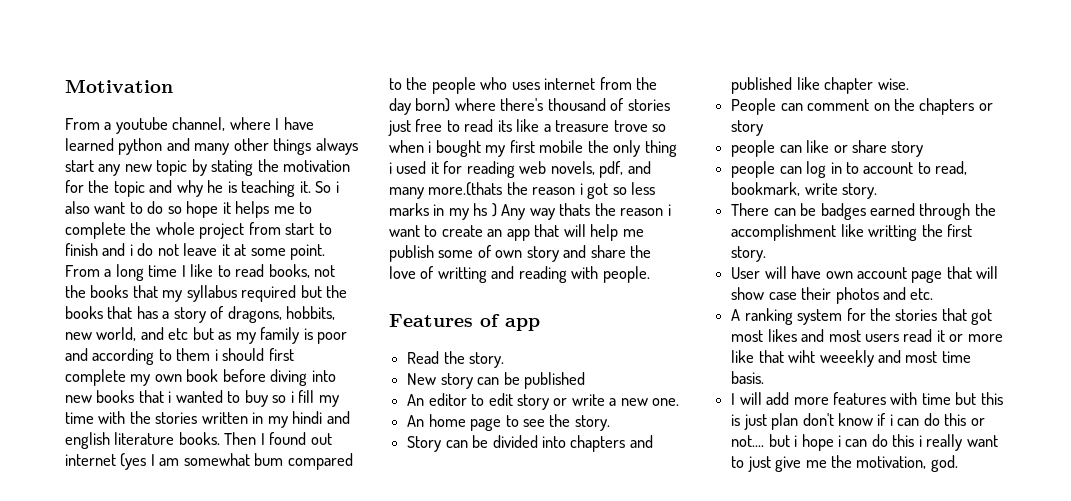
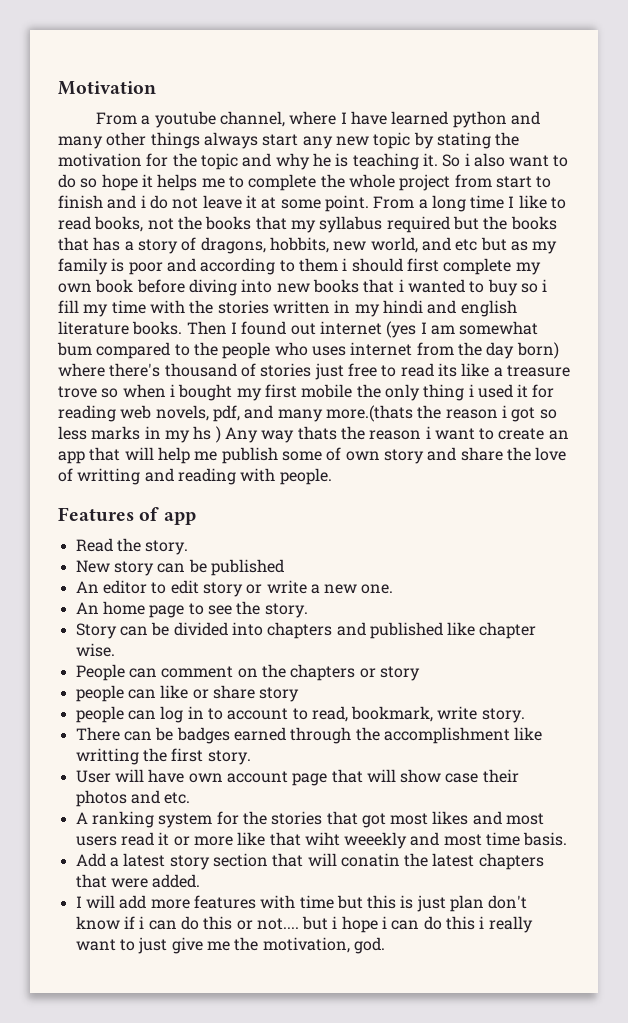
+ Add a latest story section that will conatin the latest chapters that were added.

